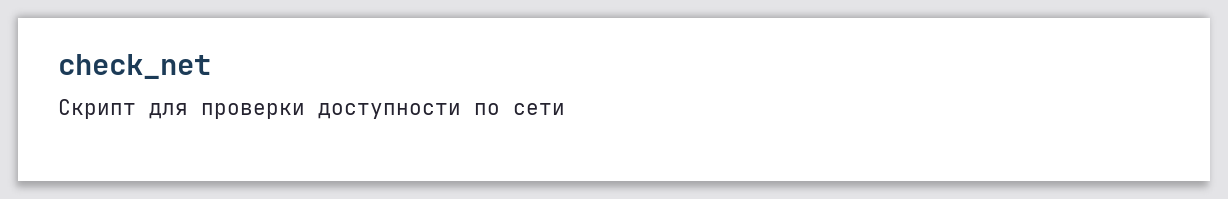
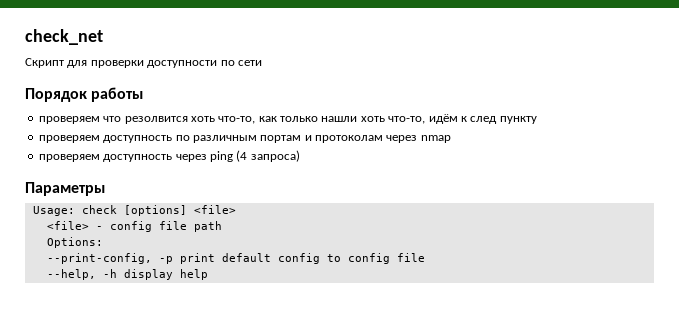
+ Порядок работы
+ проверяем что резолвится хоть что-то, как только нашли хоть что-то, идём к след пункту
+ проверяем доступность по различным портам и протоколам через nmap
+ проверяем доступность через ping (4 запроса)
+ Параметры
+ Usage: check [options] <file>
+ <file> - config file path
+ Options:
+ --print-config, -p print default config to config file
+ --help, -h display help

